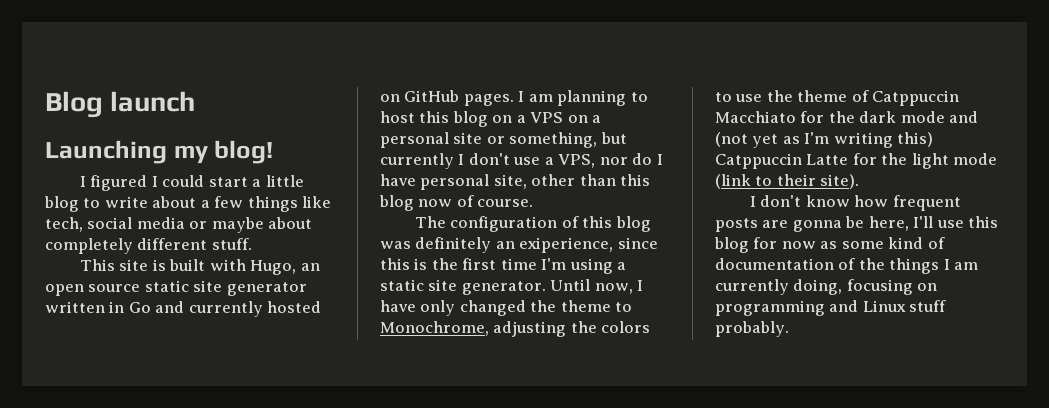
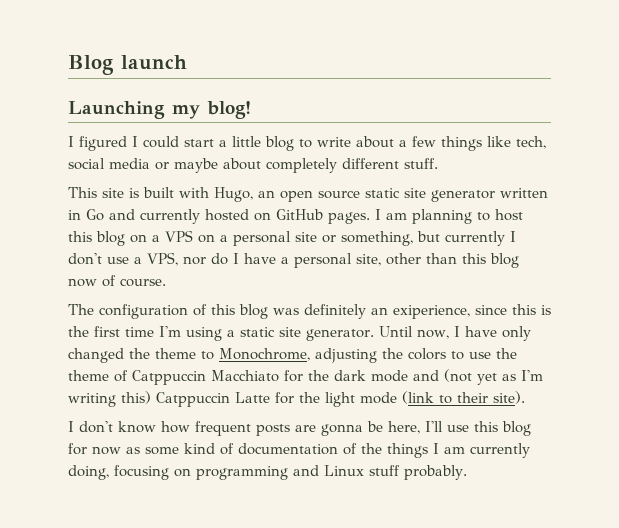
- I am planning to host this blog on a VPS on a personal site or something, but currently I don't use a VPS, nor do I have personal site, other than this blog now of course.
+ I am planning to host this blog on a VPS on a personal site or something, but currently I don't use a VPS, nor do I have a personal site, other than this blog now of course.

